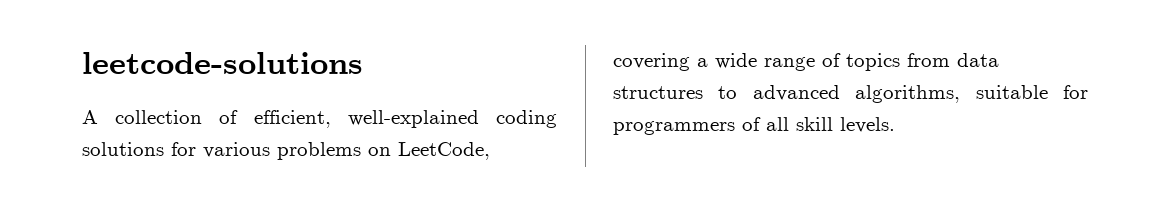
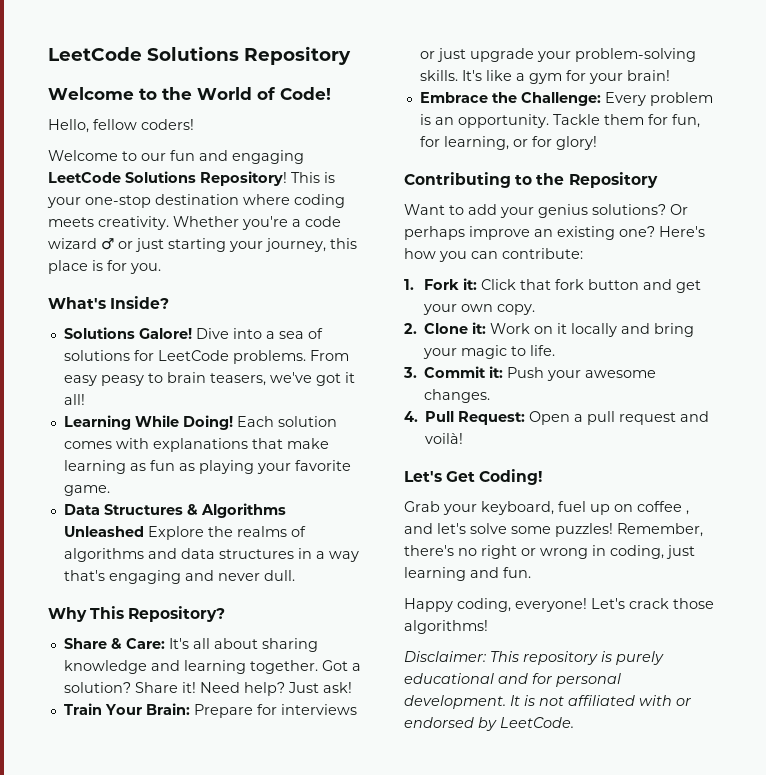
- leetcode-solutions
- A collection of efficient, well-explained coding solutions for various problems on LeetCode, covering a wide range of topics from data structures to advanced algorithms, suitable for programmers of all skill levels.
+ LeetCode Solutions Repository
+ Welcome to the World of Code!
+ Hello, fellow coders!
+ Welcome to our fun and engaging LeetCode Solutions Repository! This is your one-stop destination where coding meets creativity. Whether you're a code wizard ♂ or just starting your journey, this place is for you.
+ What's Inside?
+ Solutions Galore! Dive into a sea of solutions for LeetCode problems. From easy peasy to brain teasers, we've got it all!
+ Learning While Doing! Each solution comes with explanations that make learning as fun as playing your favorite game.
+ Data Structures & Algorithms Unleashed Explore the realms of algorithms and data structures in a way that's engaging and never dull.
+ Why This Repository?
+ Share & Care: It's all about sharing knowledge and learning together. Got a solution? Share it! Need help? Just ask!
+ Train Your Brain: Prepare for interviews or just upgrade your problem-solving skills. It's like a gym for your brain!
+ Embrace the Challenge: Every problem is an opportunity. Tackle them for fun, for learning, or for glory!
+ Contributing to the Repository
+ Want to add your genius solutions? Or perhaps improve an existing one? Here's how you can contribute:
+ 1. Fork it: Click that fork button and get your own copy.
+ 2. Clone it: Work on it locally and bring your magic to life.
+ 3. Commit it: Push your awesome changes.
+ 4. Pull Request: Open a pull request and voilà!
+ Let's Get Coding!
+ Grab your keyboard, fuel up on coffee , and let's solve some puzzles! Remember, there's no right or wrong in coding, just learning and fun.
+ Happy coding, everyone! Let's crack those algorithms!
+ Disclaimer: This repository is purely educational and for personal development. It is not affiliated with or endorsed by LeetCode.

